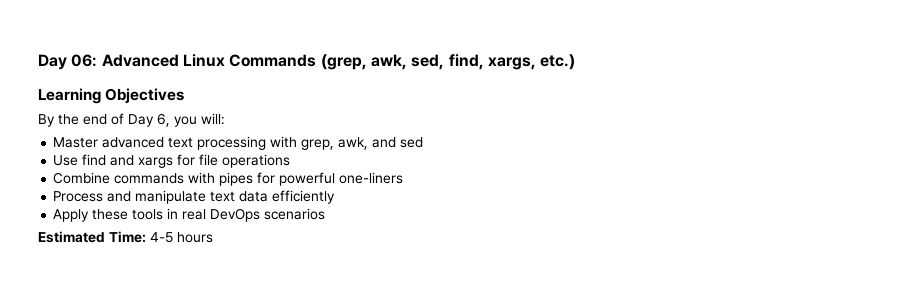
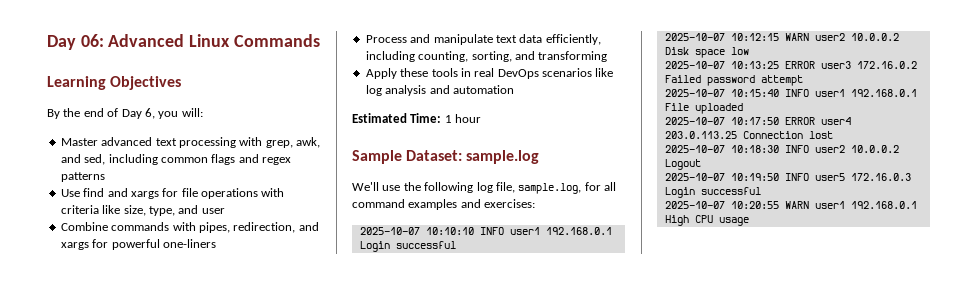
- Day 06: Advanced Linux Commands (grep, awk, sed, find, xargs, etc.)
+ Day 06: Advanced Linux Commands
- Master advanced text processing with grep, awk, and sed
+ Master advanced text processing with grep, awk, and sed, including common flags and regex patterns
- Use find and xargs for file operations
+ Use find and xargs for file operations with criteria like size, type, and user
- Combine commands with pipes for powerful one-liners
+ Combine commands with pipes, redirection, and xargs for powerful one-liners
- Process and manipulate text data efficiently
+ Process and manipulate text data efficiently, including counting, sorting, and transforming
- Apply these tools in real DevOps scenarios
- Estimated Time: 4-5 hours
+ Apply these tools in real DevOps scenarios like log analysis and automation
+ Estimated Time: 1 hour
+ Sample Dataset: sample.log
+ We'll use the following log file, sample.log, for all command examples and exercises:
+ 2025-10-07 10:10:10 INFO user1 192.168.0.1 Login successful
+ 2025-10-07 10:12:15 WARN user2 10.0.0.2 Disk space low
+ 2025-10-07 10:13:25 ERROR user3 172.16.0.2 Failed password attempt
+ 2025-10-07 10:15:40 INFO user1 192.168.0.1 File uploaded
+ 2025-10-07 10:17:50 ERROR user4 203.0.113.25 Connection lost
+ 2025-10-07 10:18:30 INFO user2 10.0.0.2 Logout
+ 2025-10-07 10:19:50 INFO user5 172.16.0.3 Login successful
+ 2025-10-07 10:20:55 WARN user1 192.168.0.1 High CPU usage

